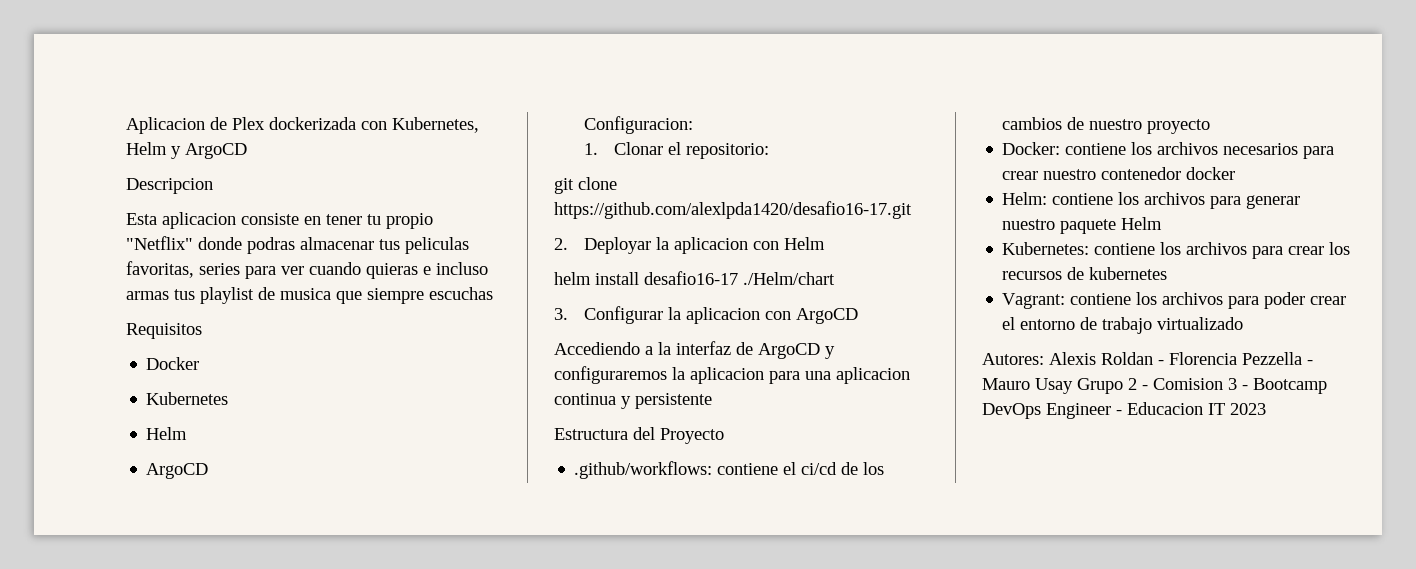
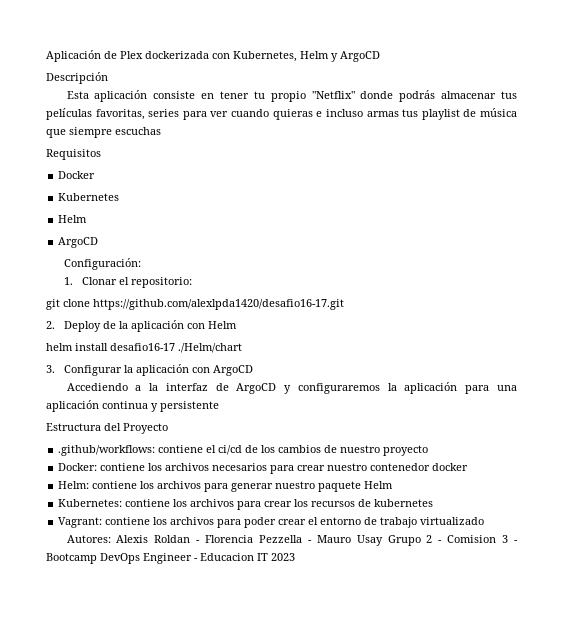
- Aplicacion de Plex dockerizada con Kubernetes, Helm y ArgoCD
+ Aplicación de Plex dockerizada con Kubernetes, Helm y ArgoCD
- Descripcion
+ Descripción
- Esta aplicacion consiste en tener tu propio "Netflix" donde podras almacenar tus peliculas favoritas, series para ver cuando quieras e incluso armas tus playlist de musica que siempre escuchas
+ Esta aplicación consiste en tener tu propio "Netflix" donde podrás almacenar tus películas favoritas, series para ver cuando quieras e incluso armas tus playlist de música que siempre escuchas
- Configuracion:
+ Configuración:
- 2. Deployar la aplicacion con Helm
+ 2. Deploy de la aplicación con Helm
- 3. Configurar la aplicacion con ArgoCD
+ 3. Configurar la aplicación con ArgoCD
- Accediendo a la interfaz de ArgoCD y configuraremos la aplicacion para una aplicacion continua y persistente
+ Accediendo a la interfaz de ArgoCD y configuraremos la aplicación para una aplicación continua y persistente

